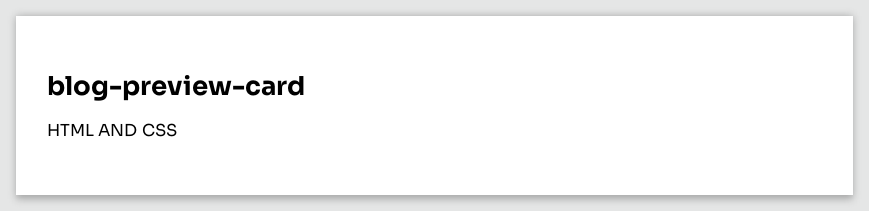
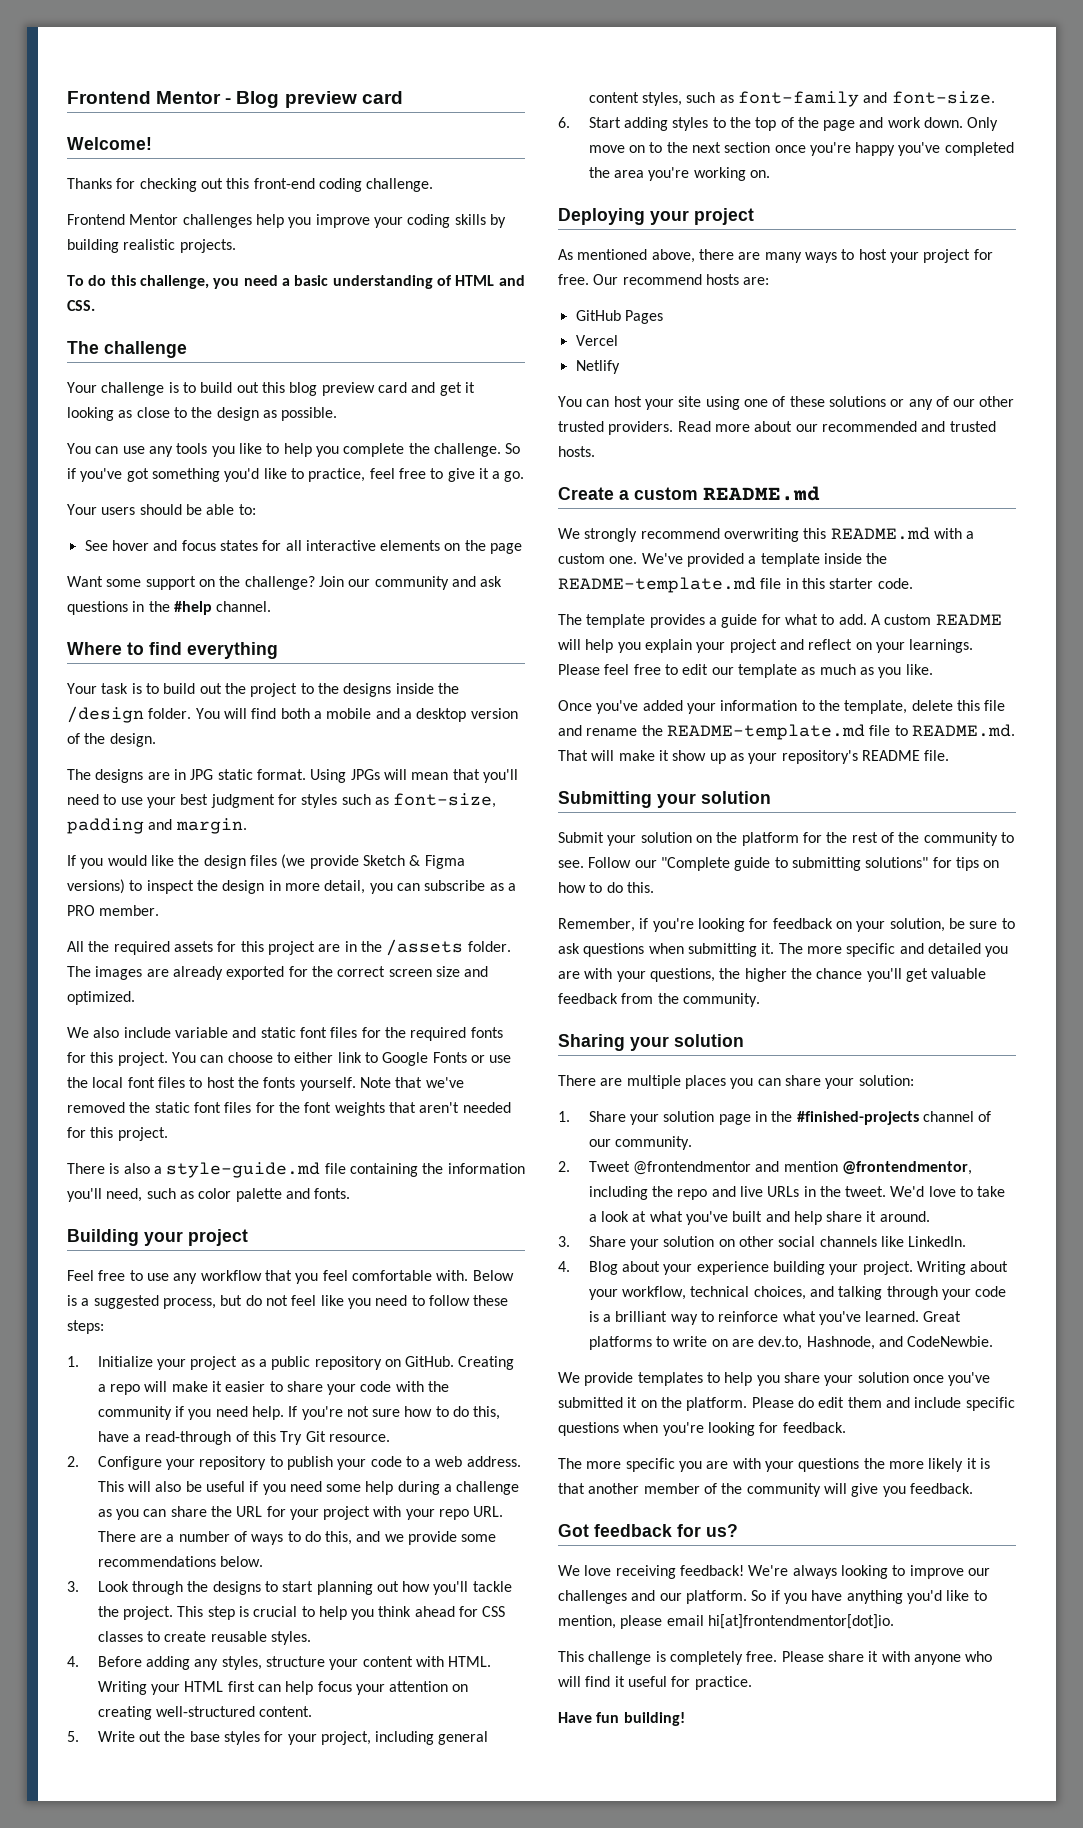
- blog-preview-card
- HTML AND CSS
+ Frontend Mentor - Blog preview card
+ Welcome!
+ Thanks for checking out this front-end coding challenge.
+ Frontend Mentor challenges help you improve your coding skills by building realistic projects.
+ To do this challenge, you need a basic understanding of HTML and CSS.
+ The challenge
+ Your challenge is to build out this blog preview card and get it looking as close to the design as possible.
+ You can use any tools you like to help you complete the challenge. So if you've got something you'd like to practice, feel free to give it a go.
+ Your users should be able to:
+ See hover and focus states for all interactive elements on the page
+ Want some support on the challenge? Join our community and ask questions in the #help channel.
+ Where to find everything
+ Your task is to build out the project to the designs inside the /design folder. You will find both a mobile and a desktop version of the design.
+ The designs are in JPG static format. Using JPGs will mean that you'll need to use your best judgment for styles such as font-size, padding and margin.
+ If you would like the design files (we provide Sketch & Figma versions) to inspect the design in more detail, you can subscribe as a PRO member.
+ All the required assets for this project are in the /assets folder. The images are already exported for the correct screen size and optimized.
+ We also include variable and static font files for the required fonts for this project. You can choose to either link to Google Fonts or use the local font files to host the fonts yourself. Note that we've removed the static font files for the font weights that aren't needed for this project.
+ There is also a style-guide.md file containing the information you'll need, such as color palette and fonts.
+ Building your project
+ Feel free to use any workflow that you feel comfortable with. Below is a suggested process, but do not feel like you need to follow these steps:
+ 1. Initialize your project as a public repository on GitHub. Creating a repo will make it easier to share your code with the community if you need help. If you're not sure how to do this, have a read-through of this Try Git resource.
+ 2. Configure your repository to publish your code to a web address. This will also be useful if you need some help during a challenge as you can share the URL for your project with your repo URL. There are a number of ways to do this, and we provide some recommendations below.
+ 3. Look through the designs to start planning out how you'll tackle the project. This step is crucial to help you think ahead for CSS classes to create reusable styles.
+ 4. Before adding any styles, structure your content with HTML. Writing your HTML first can help focus your attention on creating well-structured content.
+ 5. Write out the base styles for your project, including general content styles, such as font-family and font-size.
+ 6. Start adding styles to the top of the page and work down. Only move on to the next section once you're happy you've completed the area you're working on.
+ Deploying your project
+ As mentioned above, there are many ways to host your project for free. Our recommend hosts are:
+ GitHub Pages
+ Vercel
+ Netlify
+ You can host your site using one of these solutions or any of our other trusted providers. Read more about our recommended and trusted hosts.
+ Create a custom README.md
+ We strongly recommend overwriting this README.md with a custom one. We've provided a template inside the README-template.md file in this starter code.
+ The template provides a guide for what to add. A custom README will help you explain your project and reflect on your learnings. Please feel free to edit our template as much as you like.
+ Once you've added your information to the template, delete this file and rename the README-template.md file to README.md. That will make it show up as your repository's README file.
+ Submitting your solution
+ Submit your solution on the platform for the rest of the community to see. Follow our "Complete guide to submitting solutions" for tips on how to do this.
+ Remember, if you're looking for feedback on your solution, be sure to ask questions when submitting it. The more specific and detailed you are with your questions, the higher the chance you'll get valuable feedback from the community.
+ Sharing your solution
+ There are multiple places you can share your solution:
+ 1. Share your solution page in the #finished-projects channel of our community.
+ 2. Tweet @frontendmentor and mention @frontendmentor, including the repo and live URLs in the tweet. We'd love to take a look at what you've built and help share it around.
+ 3. Share your solution on other social channels like LinkedIn.
+ 4. Blog about your experience building your project. Writing about your workflow, technical choices, and talking through your code is a brilliant way to reinforce what you've learned. Great platforms to write on are dev.to, Hashnode, and CodeNewbie.
+ We provide templates to help you share your solution once you've submitted it on the platform. Please do edit them and include specific questions when you're looking for feedback.
+ The more specific you are with your questions the more likely it is that another member of the community will give you feedback.
+ Got feedback for us?
+ We love receiving feedback! We're always looking to improve our challenges and our platform. So if you have anything you'd like to mention, please email hi[at]frontendmentor[dot]io.
+ This challenge is completely free. Please share it with anyone who will find it useful for practice.
+ Have fun building!

